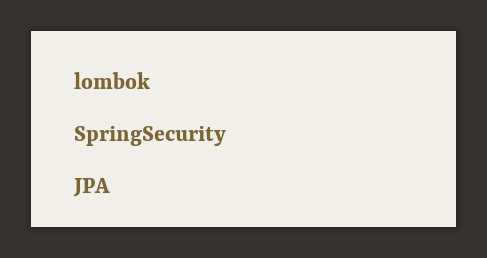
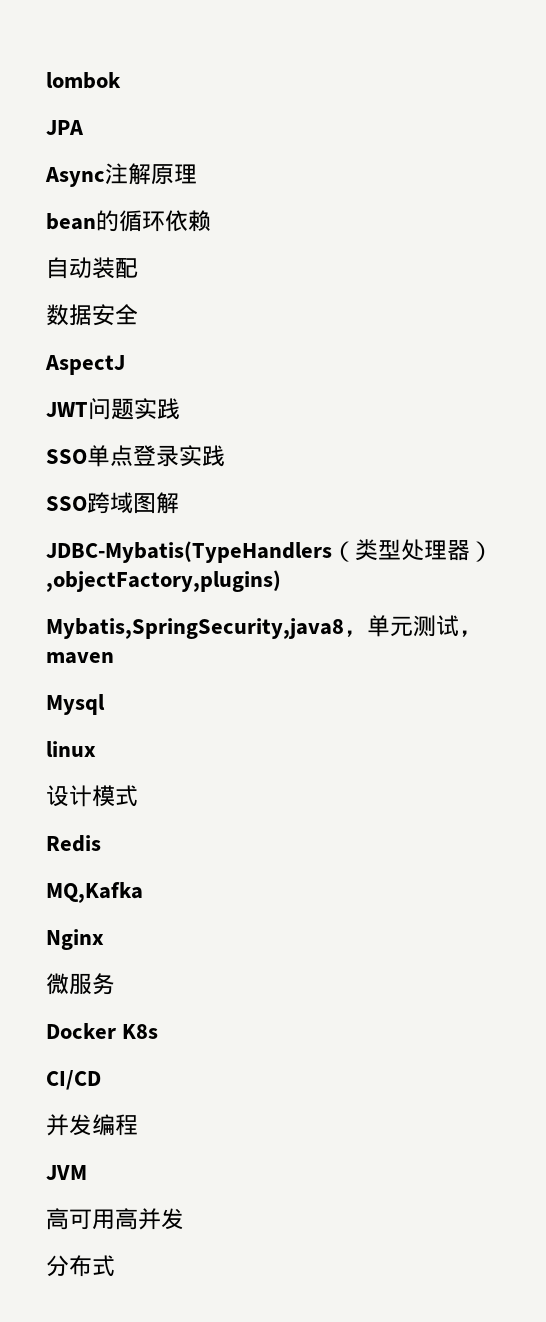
- SpringSecurity
  JPA
+ Async注解原理
+ bean的循环依赖
+ 自动装配
+ 数据安全
+ AspectJ
+ JWT问题实践
+ SSO单点登录实践
+ SSO跨域图解
+ JDBC-Mybatis(TypeHandlers（类型处理器）,objectFactory,plugins)
+ Mybatis,SpringSecurity,java8，单元测试，maven
+ Mysql
+ linux
+ 设计模式
+ Redis
+ MQ,Kafka
+ Nginx
+ 微服务
+ Docker K8s
+ CI/CD
+ 并发编程
+ JVM
+ 高可用高并发
+ 分布式

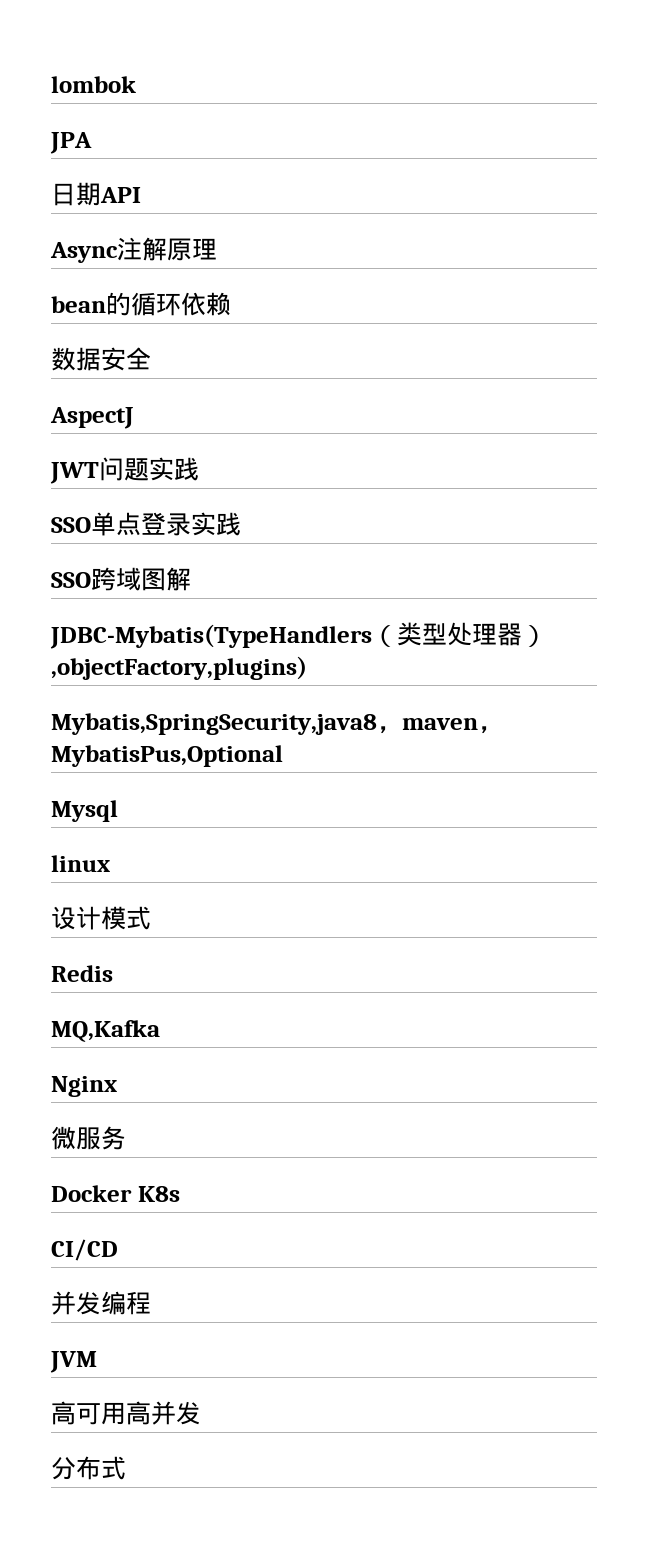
+ 日期API
- 自动装配
- Mybatis,SpringSecurity,java8，单元测试，maven
+ Mybatis,SpringSecurity,java8，maven，MybatisPus,Optional

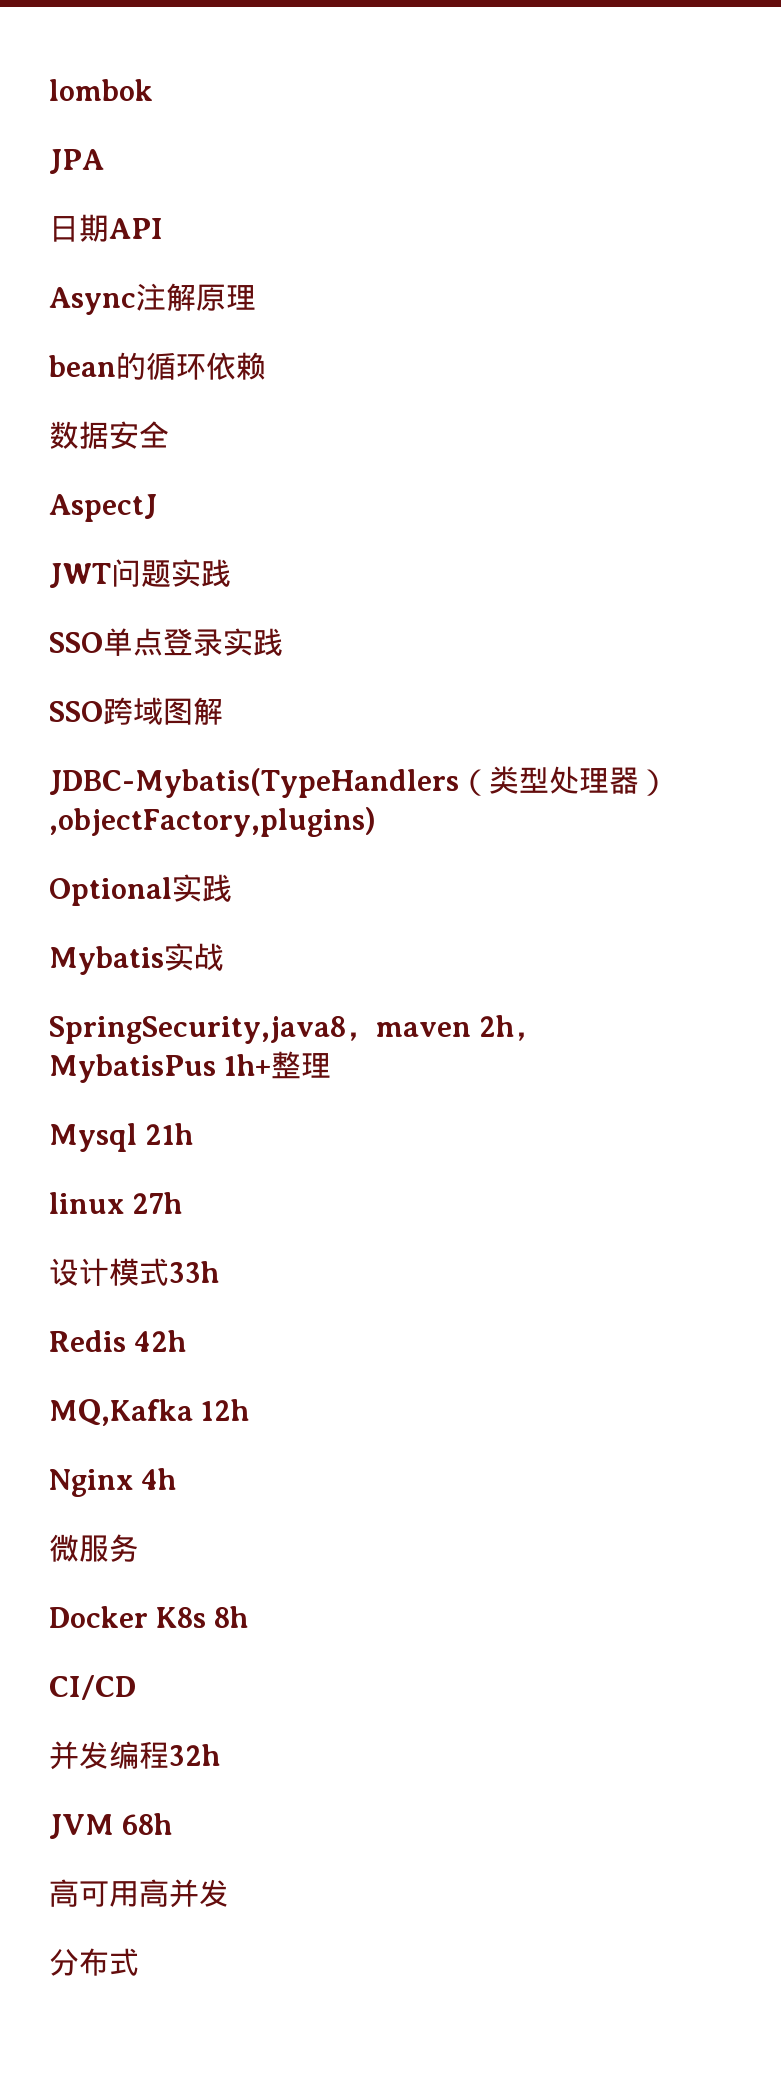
- Mybatis,SpringSecurity,java8，maven，MybatisPus,Optional
+ Optional实践
+ Mybatis实战
+ SpringSecurity,java8，maven 2h，MybatisPus 1h+整理
- Mysql
+ Mysql 21h
- linux
+ linux 27h
- 设计模式
+ 设计模式33h
- Redis
+ Redis 42h
- MQ,Kafka
+ MQ,Kafka 12h
- Nginx
+ Nginx 4h
- Docker K8s
+ Docker K8s 8h
- 并发编程
+ 并发编程32h
- JVM
+ JVM 68h

